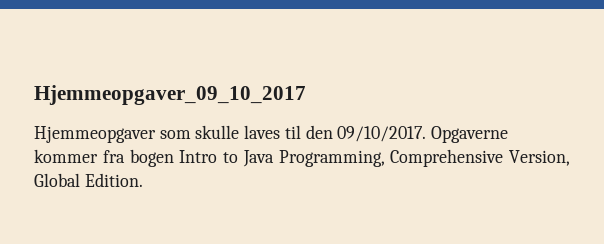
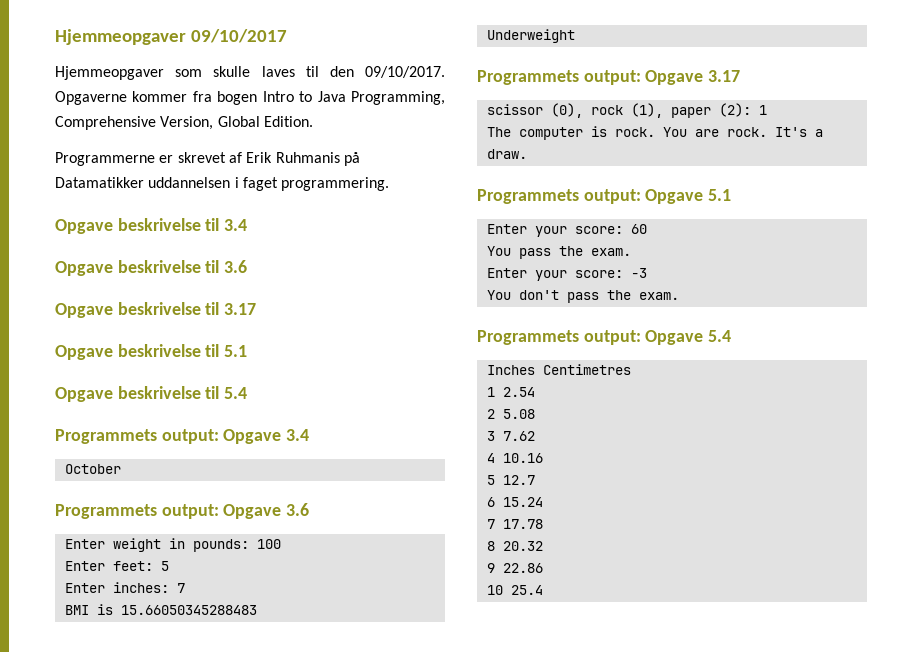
- Hjemmeopgaver_09_10_2017
+ Hjemmeopgaver 09/10/2017
+ Programmerne er skrevet af Erik Ruhmanis på Datamatikker uddannelsen i faget programmering.
+ Opgave beskrivelse til 3.4
+ Opgave beskrivelse til 3.6
+ Opgave beskrivelse til 3.17
+ Opgave beskrivelse til 5.1
+ Opgave beskrivelse til 5.4
+ Programmets output: Opgave 3.4
+ October
+ Programmets output: Opgave 3.6
+ Enter weight in pounds: 100
+ Enter feet: 5
+ Enter inches: 7
+ BMI is 15.66050345288483
+ Underweight
+ Programmets output: Opgave 3.17
+ scissor (0), rock (1), paper (2): 1
+ The computer is rock. You are rock. It's a draw.
+ Programmets output: Opgave 5.1
+ Enter your score: 60
+ You pass the exam.
+ Enter your score: -3
+ You don't pass the exam.
+ Programmets output: Opgave 5.4
+ Inches Centimetres
+ 1 2.54
+ 2 5.08
+ 3 7.62
+ 4 10.16
+ 5 12.7
+ 6 15.24
+ 7 17.78
+ 8 20.32
+ 9 22.86
+ 10 25.4

